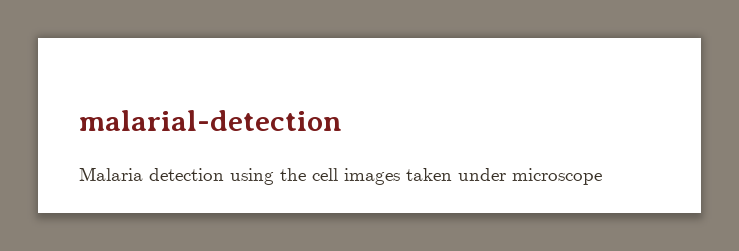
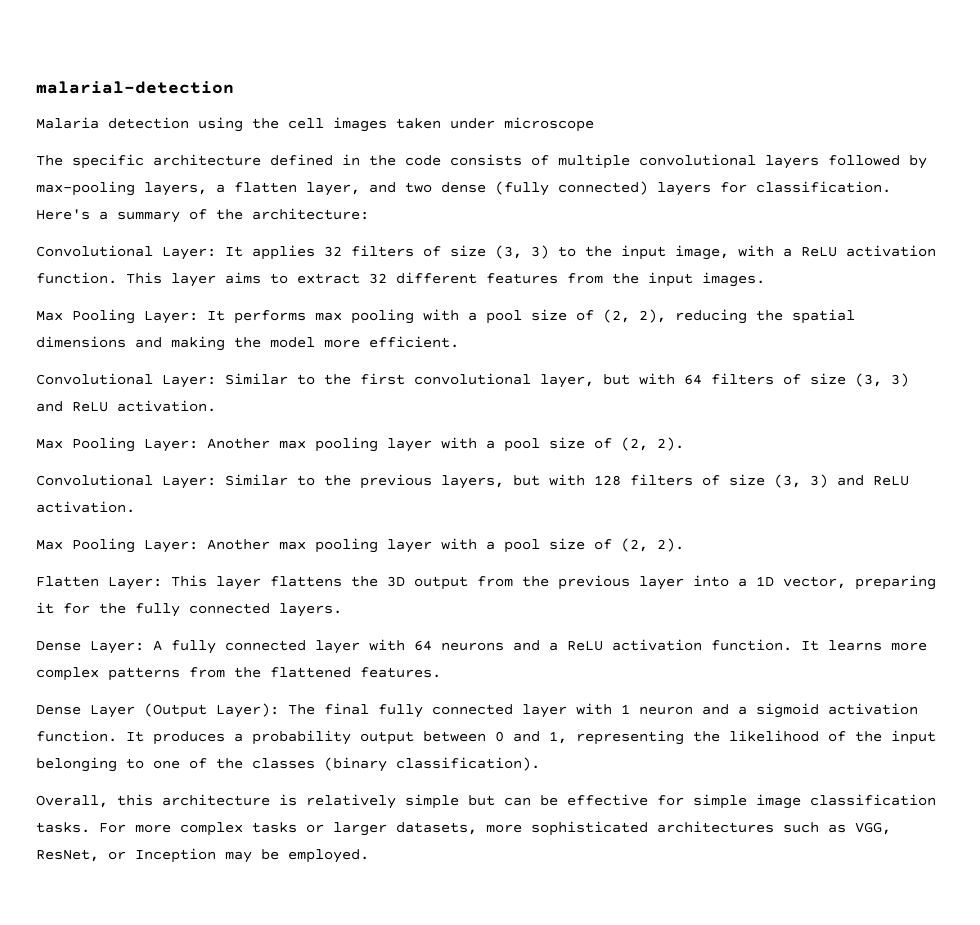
+ The specific architecture defined in the code consists of multiple convolutional layers followed by max-pooling layers, a flatten layer, and two dense (fully connected) layers for classification. Here's a summary of the architecture:
+ Convolutional Layer: It applies 32 filters of size (3, 3) to the input image, with a ReLU activation function. This layer aims to extract 32 different features from the input images.
+ Max Pooling Layer: It performs max pooling with a pool size of (2, 2), reducing the spatial dimensions and making the model more efficient.
+ Convolutional Layer: Similar to the first convolutional layer, but with 64 filters of size (3, 3) and ReLU activation.
+ Max Pooling Layer: Another max pooling layer with a pool size of (2, 2).
+ Convolutional Layer: Similar to the previous layers, but with 128 filters of size (3, 3) and ReLU activation.
+ Max Pooling Layer: Another max pooling layer with a pool size of (2, 2).
+ Flatten Layer: This layer flattens the 3D output from the previous layer into a 1D vector, preparing it for the fully connected layers.
+ Dense Layer: A fully connected layer with 64 neurons and a ReLU activation function. It learns more complex patterns from the flattened features.
+ Dense Layer (Output Layer): The final fully connected layer with 1 neuron and a sigmoid activation function. It produces a probability output between 0 and 1, representing the likelihood of the input belonging to one of the classes (binary classification).
+ Overall, this architecture is relatively simple but can be effective for simple image classification tasks. For more complex tasks or larger datasets, more sophisticated architectures such as VGG, ResNet, or Inception may be employed.

